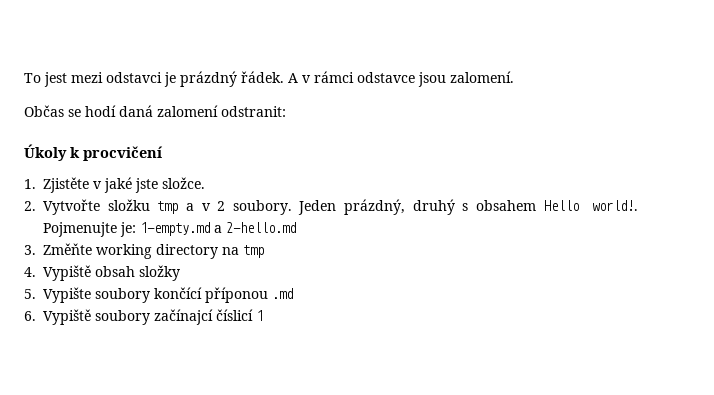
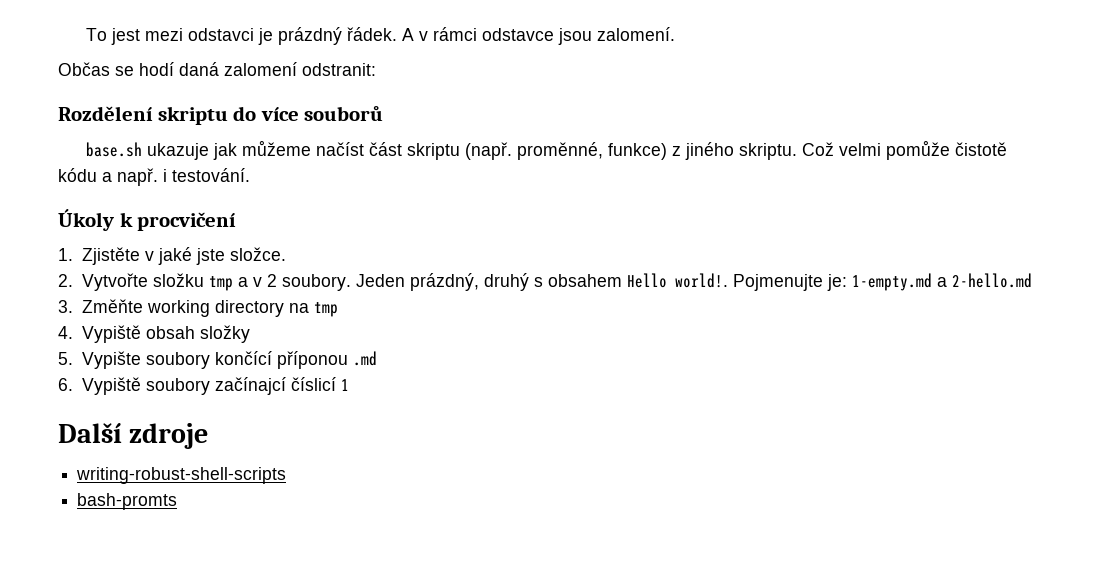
+ Rozdělení skriptu do více souborů
+ base.sh ukazuje jak můžeme načíst část skriptu (např. proměnné, funkce) z jiného skriptu. Což velmi pomůže čistotě kódu a např. i testování.
+ Další zdroje
+ writing-robust-shell-scripts
+ bash-promts

